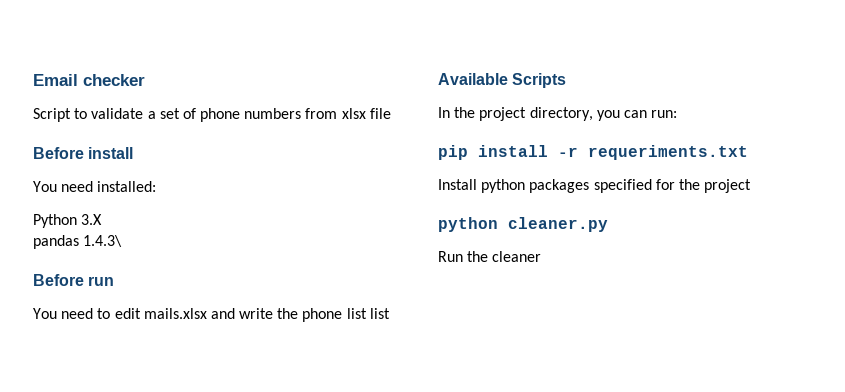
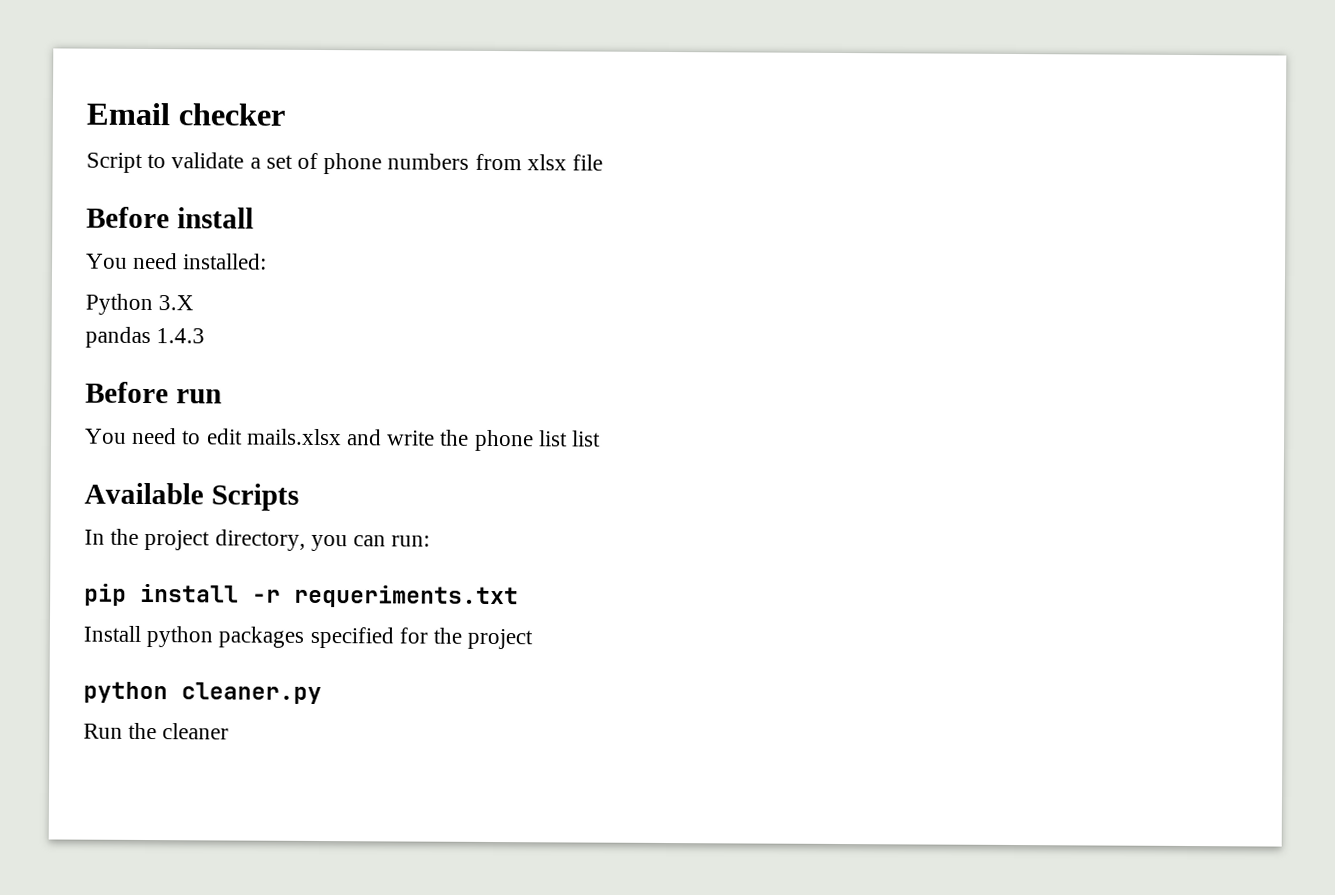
- pandas 1.4.3\
+ pandas 1.4.3

